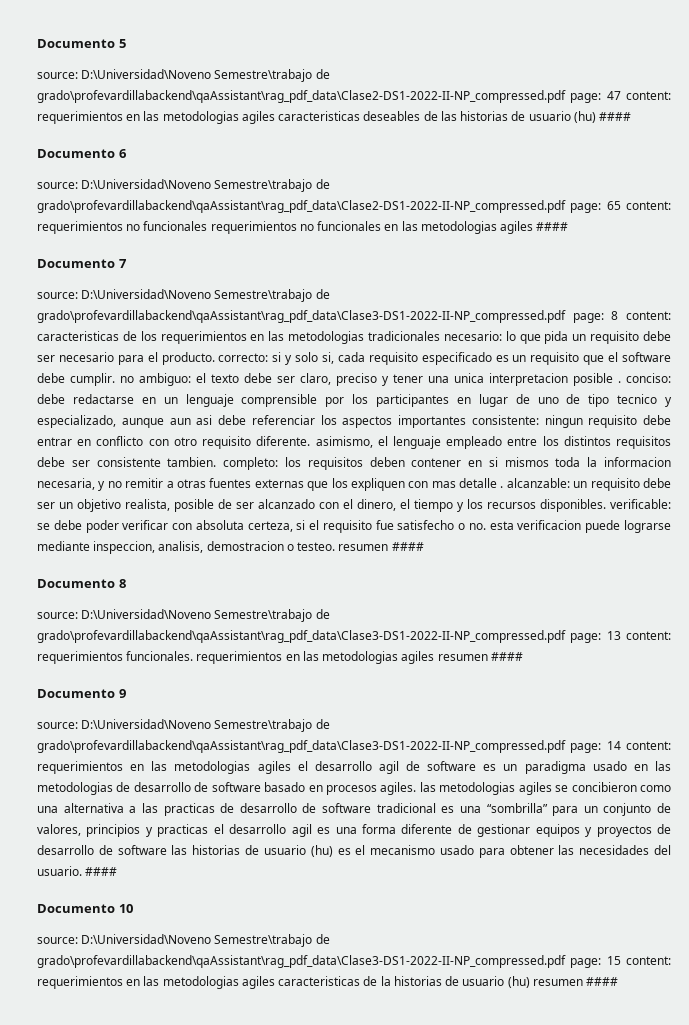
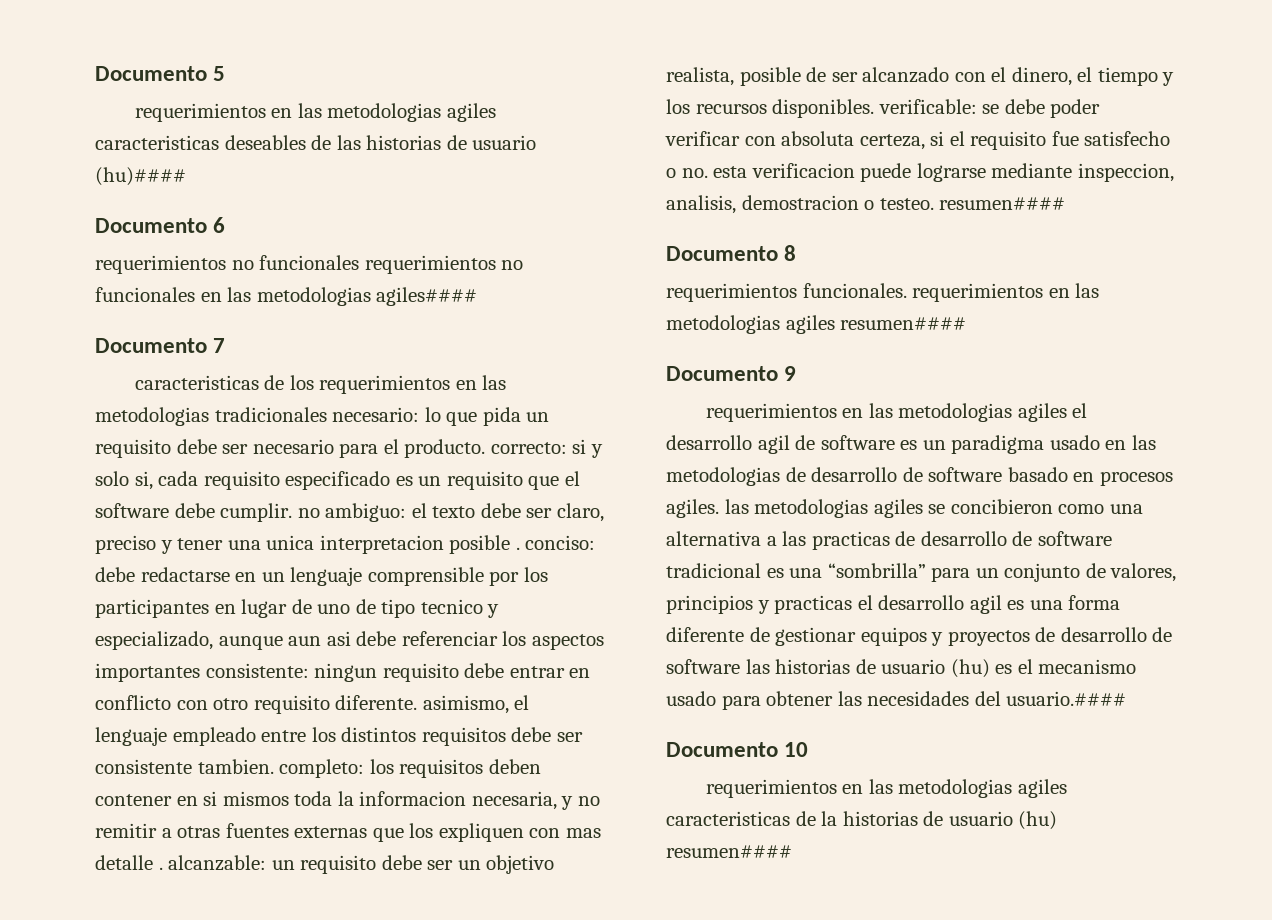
- source: D:\Universidad\Noveno Semestre\trabajo de grado\profevardillabackend\qaAssistant\rag_pdf_data\Clase2-DS1-2022-II-NP_compressed.pdf page: 47 content: requerimientos en las metodologias agiles caracteristicas deseables de las historias de usuario (hu) ####
+ requerimientos en las metodologias agiles caracteristicas deseables de las historias de usuario (hu)####
- source: D:\Universidad\Noveno Semestre\trabajo de grado\profevardillabackend\qaAssistant\rag_pdf_data\Clase2-DS1-2022-II-NP_compressed.pdf page: 65 content: requerimientos no funcionales requerimientos no funcionales en las metodologias agiles ####
+ requerimientos no funcionales requerimientos no funcionales en las metodologias agiles####
- source: D:\Universidad\Noveno Semestre\trabajo de grado\profevardillabackend\qaAssistant\rag_pdf_data\Clase3-DS1-2022-II-NP_compressed.pdf page: 8 content:
- se debe poder verificar con absoluta certeza, si el requisito fue satisfecho o no. esta verificacion puede lograrse mediante inspeccion, analisis, demostracion o testeo. resumen ####
+ se debe poder verificar con absoluta certeza, si el requisito fue satisfecho o no. esta verificacion puede lograrse mediante inspeccion, analisis, demostracion o testeo. resumen####
- source: D:\Universidad\Noveno Semestre\trabajo de grado\profevardillabackend\qaAssistant\rag_pdf_data\Clase3-DS1-2022-II-NP_compressed.pdf page: 13 content: requerimientos funcionales. requerimientos en las metodologias agiles resumen ####
+ requerimientos funcionales. requerimientos en las metodologias agiles resumen####
- source: D:\Universidad\Noveno Semestre\trabajo de grado\profevardillabackend\qaAssistant\rag_pdf_data\Clase3-DS1-2022-II-NP_compressed.pdf page: 14 content: requerimientos en las metodologias agiles el desarrollo agil de software es un paradigma usado en las metodologias de desarrollo de software basado en procesos agiles. las metodologias agiles se concibieron como una alternativa a las practicas de desarrollo de software tradicional es una “sombrilla” para un conjunto de valores, principios y practicas el desarrollo agil es una forma diferente de gestionar equipos y proyectos de desarrollo de software las historias de usuario (hu) es el mecanismo usado para obtener las necesidades del usuario. ####
+ requerimientos en las metodologias agiles el desarrollo agil de software es un paradigma usado en las metodologias de desarrollo de software basado en procesos agiles. las metodologias agiles se concibieron como una alternativa a las practicas de desarrollo de software tradicional es una “sombrilla” para un conjunto de valores, principios y practicas el desarrollo agil es una forma diferente de gestionar equipos y proyectos de desarrollo de software las historias de usuario (hu) es el mecanismo usado para obtener las necesidades del usuario.####
- source: D:\Universidad\Noveno Semestre\trabajo de grado\profevardillabackend\qaAssistant\rag_pdf_data\Clase3-DS1-2022-II-NP_compressed.pdf page: 15 content: requerimientos en las metodologias agiles caracteristicas de la historias de usuario (hu) resumen ####
+ requerimientos en las metodologias agiles caracteristicas de la historias de usuario (hu) resumen####

